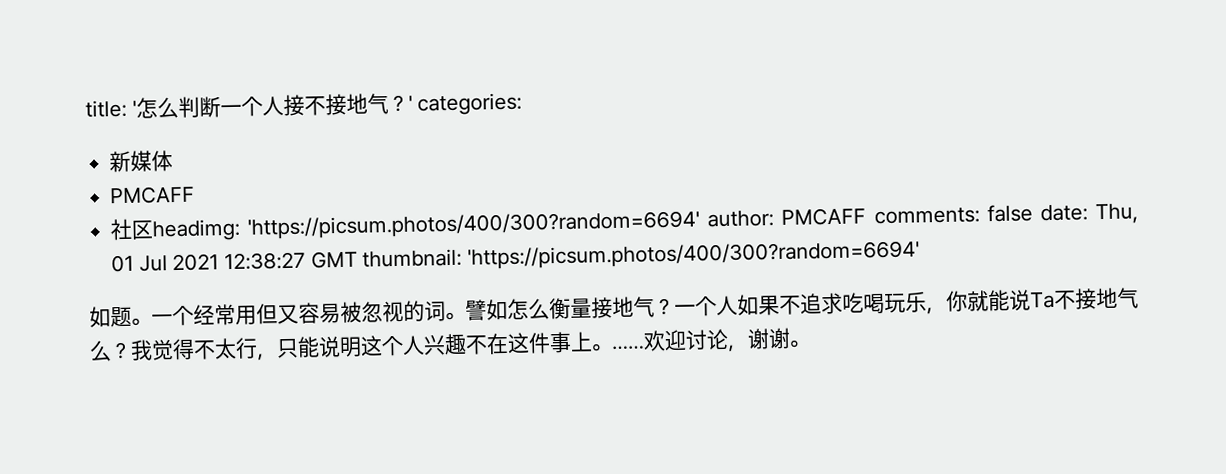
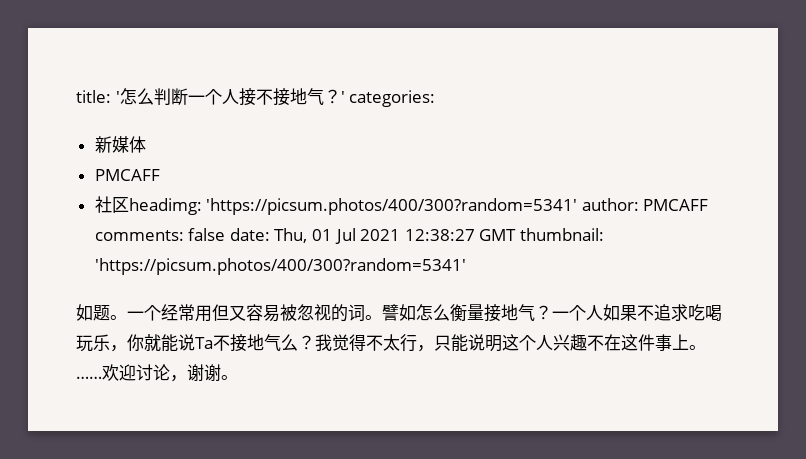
- 社区headimg: 'https://picsum.photos/400/300?random=6694' author: PMCAFF comments: false date: Thu, 01 Jul 2021 12:38:27 GMT thumbnail: 'https://picsum.photos/400/300?random=6694'
+ 社区headimg: 'https://picsum.photos/400/300?random=5341' author: PMCAFF comments: false date: Thu, 01 Jul 2021 12:38:27 GMT thumbnail: 'https://picsum.photos/400/300?random=5341'

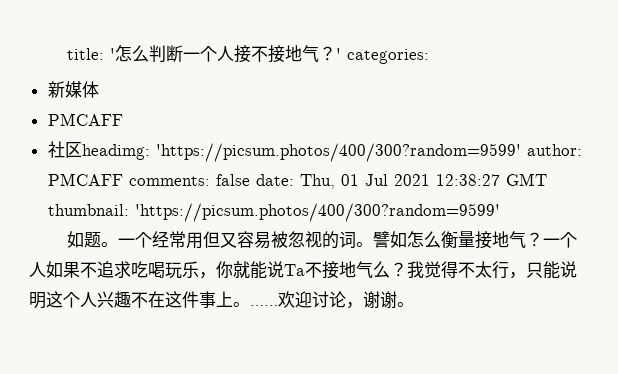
- 社区headimg: 'https://picsum.photos/400/300?random=5341' author: PMCAFF comments: false date: Thu, 01 Jul 2021 12:38:27 GMT thumbnail: 'https://picsum.photos/400/300?random=5341'
+ 社区headimg: 'https://picsum.photos/400/300?random=9599' author: PMCAFF comments: false date: Thu, 01 Jul 2021 12:38:27 GMT thumbnail: 'https://picsum.photos/400/300?random=9599'

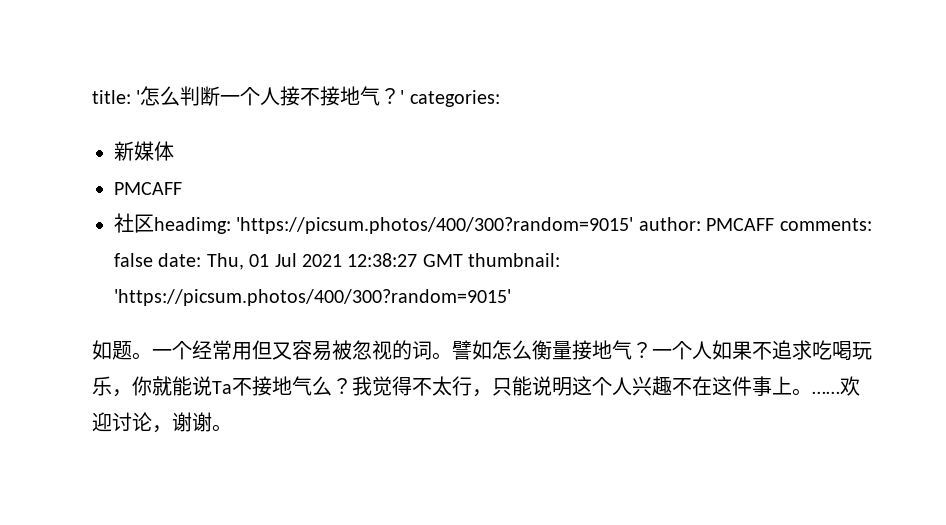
- 社区headimg: 'https://picsum.photos/400/300?random=9599' author: PMCAFF comments: false date: Thu, 01 Jul 2021 12:38:27 GMT thumbnail: 'https://picsum.photos/400/300?random=9599'
+ 社区headimg: 'https://picsum.photos/400/300?random=9015' author: PMCAFF comments: false date: Thu, 01 Jul 2021 12:38:27 GMT thumbnail: 'https://picsum.photos/400/300?random=9015'

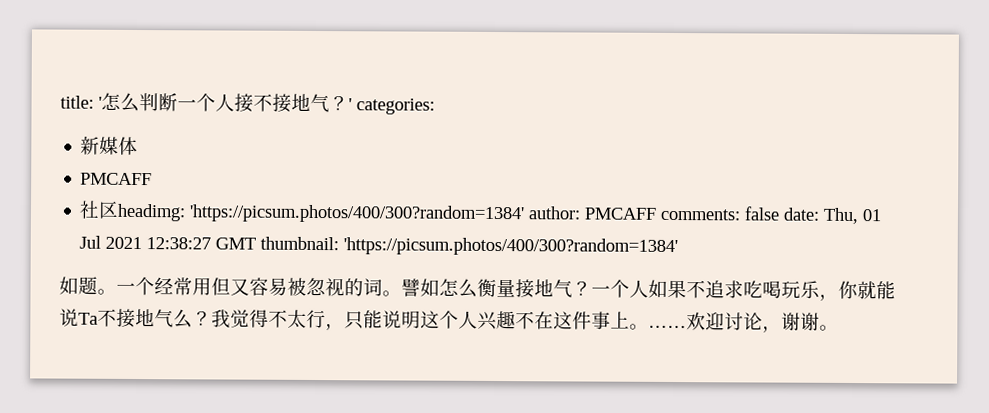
- 社区headimg: 'https://picsum.photos/400/300?random=9015' author: PMCAFF comments: false date: Thu, 01 Jul 2021 12:38:27 GMT thumbnail: 'https://picsum.photos/400/300?random=9015'
+ 社区headimg: 'https://picsum.photos/400/300?random=1384' author: PMCAFF comments: false date: Thu, 01 Jul 2021 12:38:27 GMT thumbnail: 'https://picsum.photos/400/300?random=1384'

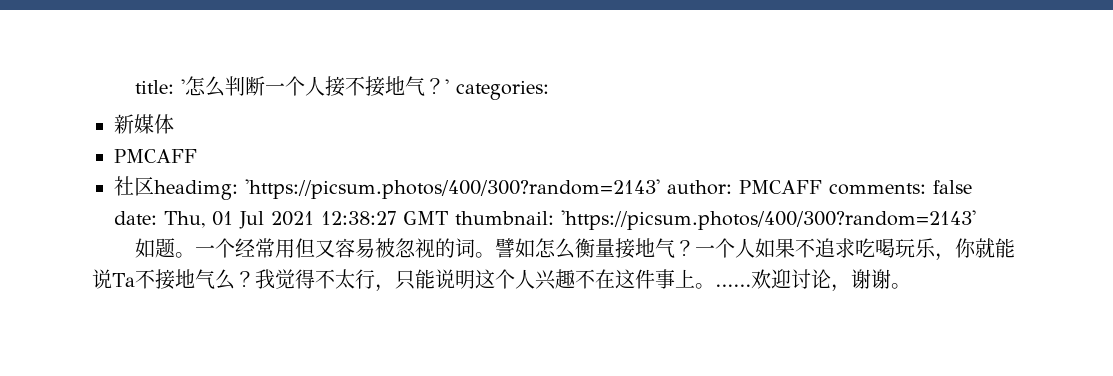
- 社区headimg: 'https://picsum.photos/400/300?random=1384' author: PMCAFF comments: false date: Thu, 01 Jul 2021 12:38:27 GMT thumbnail: 'https://picsum.photos/400/300?random=1384'
+ 社区headimg: 'https://picsum.photos/400/300?random=2143' author: PMCAFF comments: false date: Thu, 01 Jul 2021 12:38:27 GMT thumbnail: 'https://picsum.photos/400/300?random=2143'

